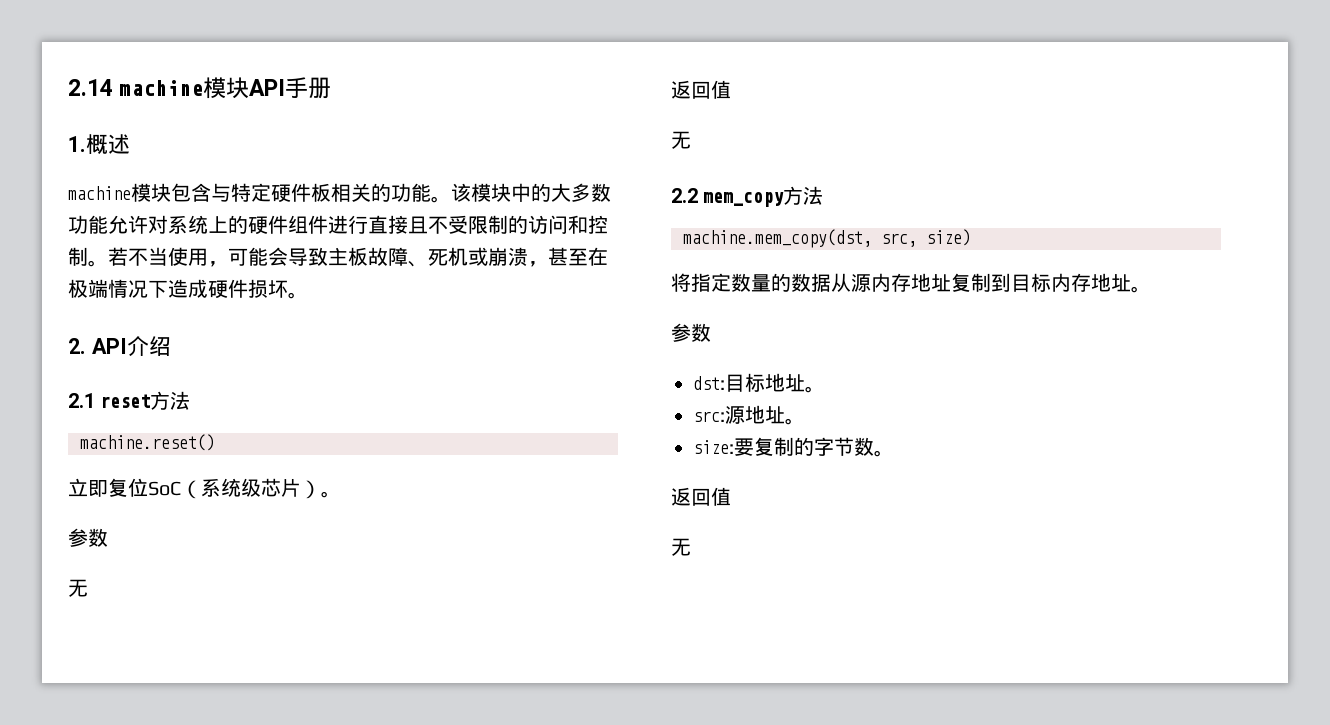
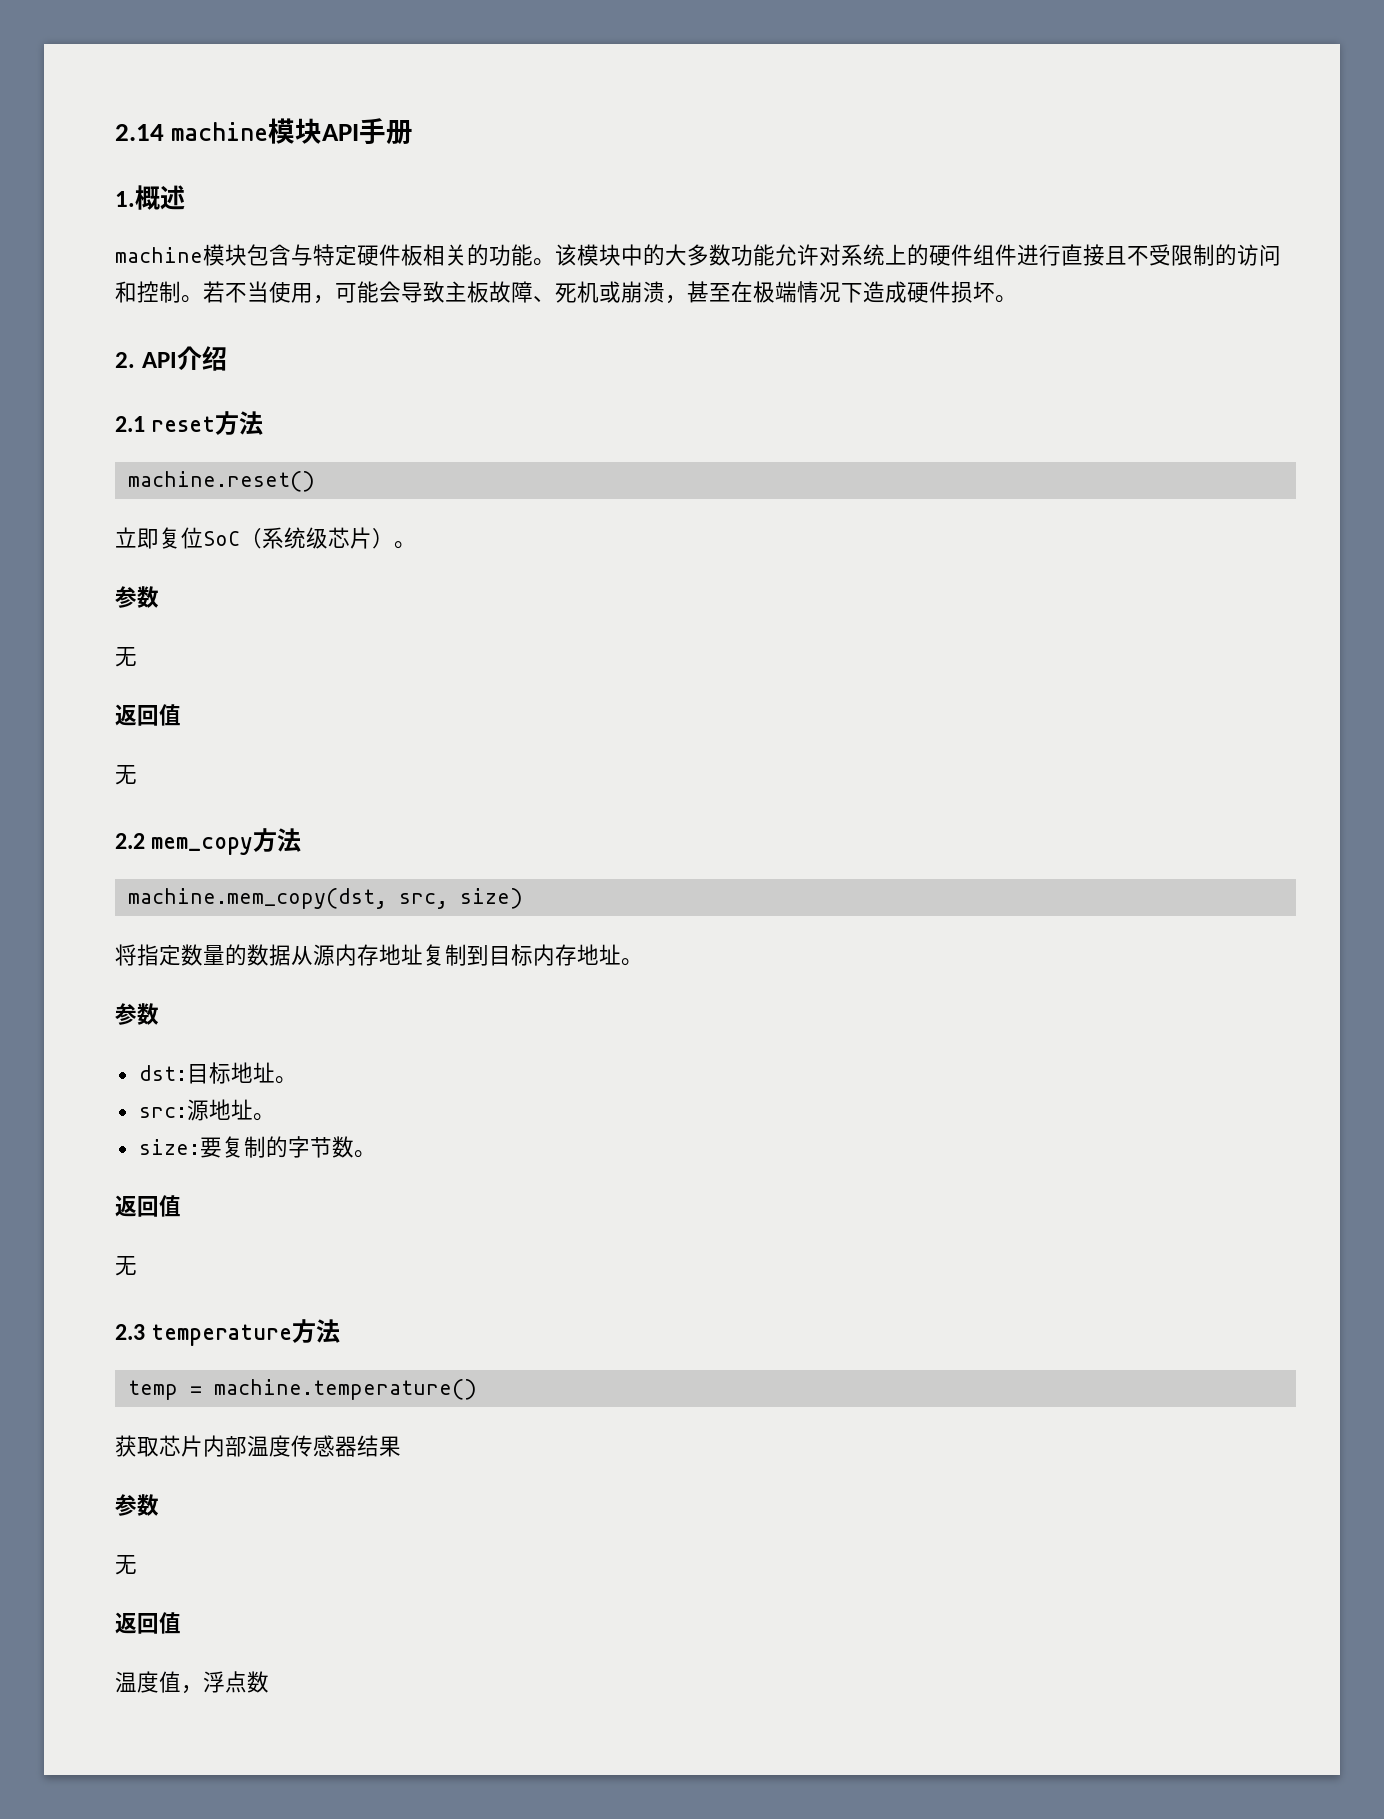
+ 2.3 temperature方法
+ temp = machine.temperature()
+ 获取芯片内部温度传感器结果
+ 参数
+ 无
+ 返回值
+ 温度值，浮点数

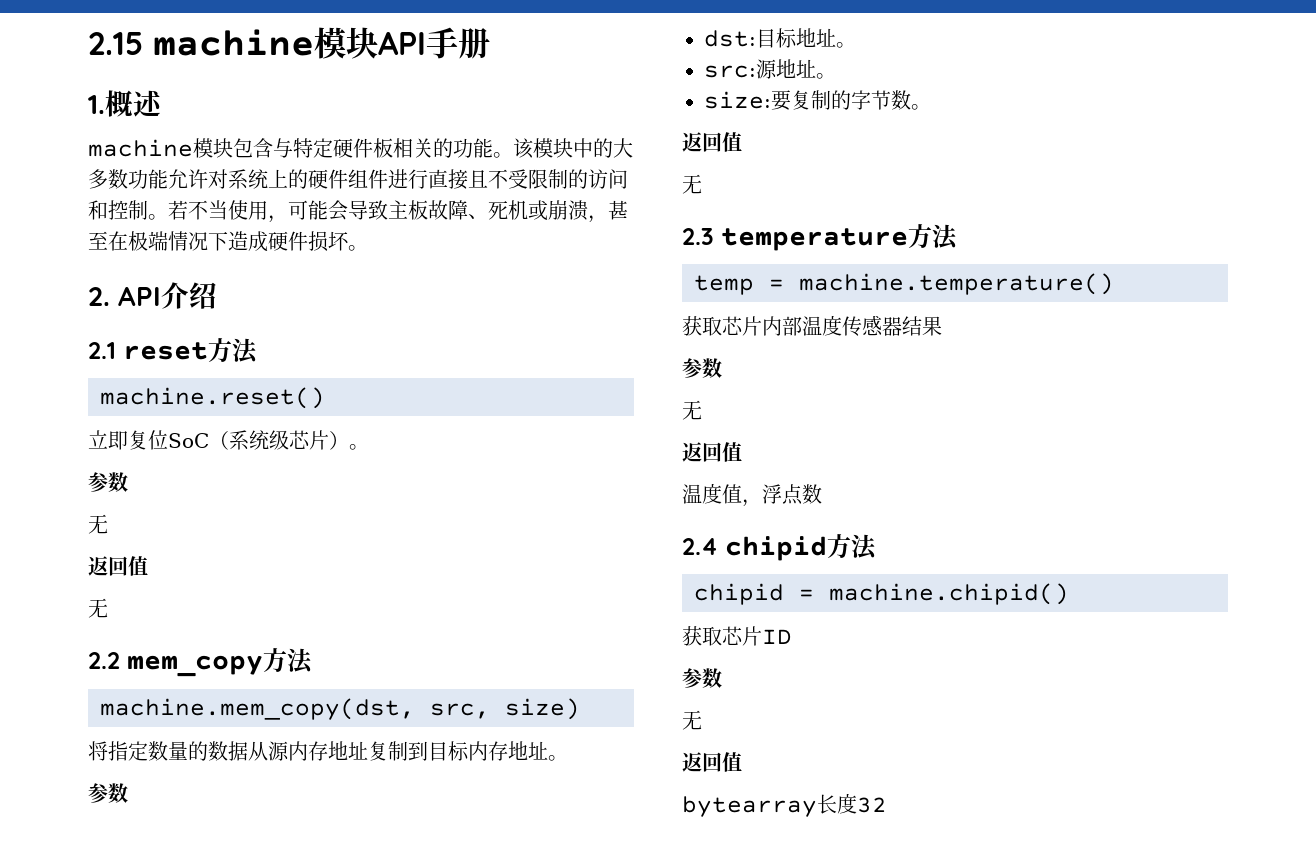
- 2.14 machine模块API手册
+ 2.15 machine模块API手册
+ 2.4 chipid方法
+ chipid = machine.chipid()
+ 获取芯片ID
+ 参数
+ 无
+ 返回值
+ bytearray长度32

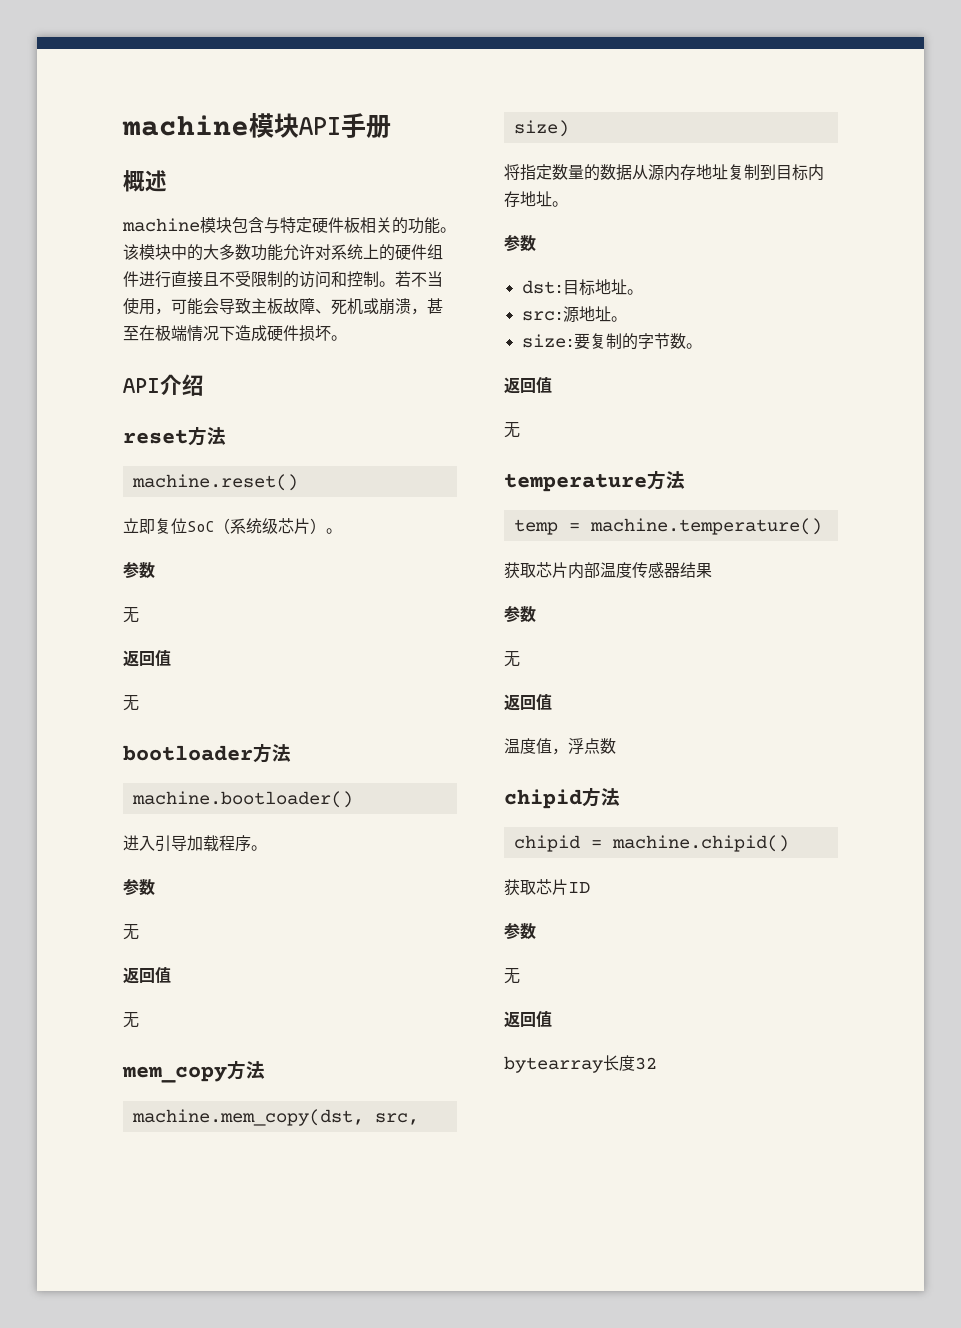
- 2.15 machine模块API手册
+ machine模块API手册
- 1.概述
+ 概述
- 2. API介绍
+ API介绍
- 2.1 reset方法
+ reset方法
- 2.2 mem_copy方法
+ bootloader方法
+ machine.bootloader()
+ 进入引导加载程序。
+ 参数
+ 无
+ 返回值
+ 无
+ mem_copy方法
- 2.3 temperature方法
+ temperature方法
- 2.4 chipid方法
+ chipid方法

